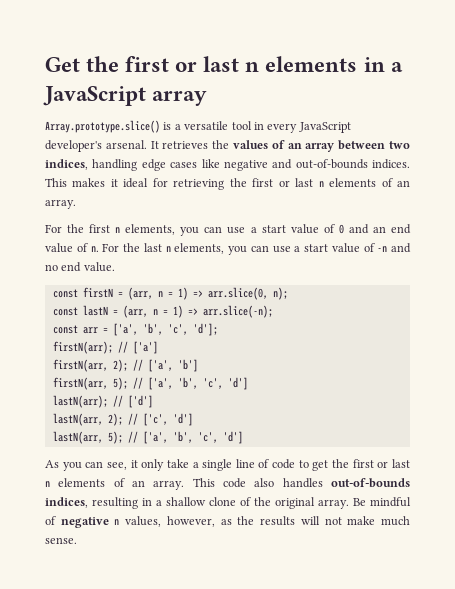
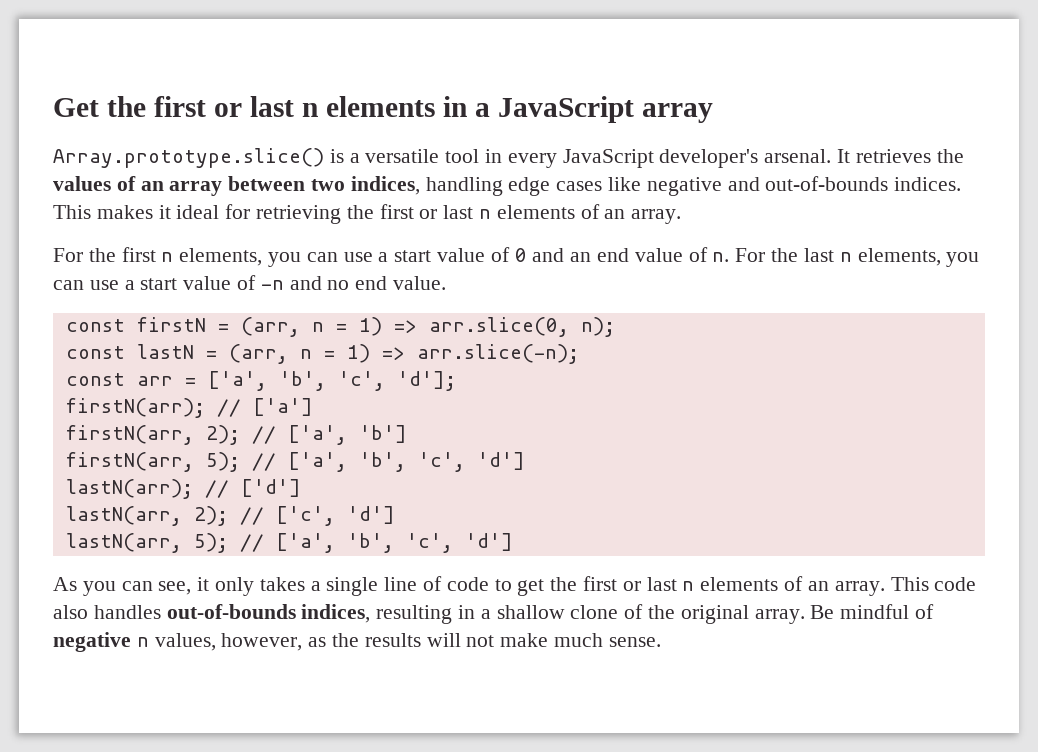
- As you can see, it only take a single line of code to get the first or last n elements of an array.
+ As you can see, it only takes a single line of code to get the first or last n elements of an array.

